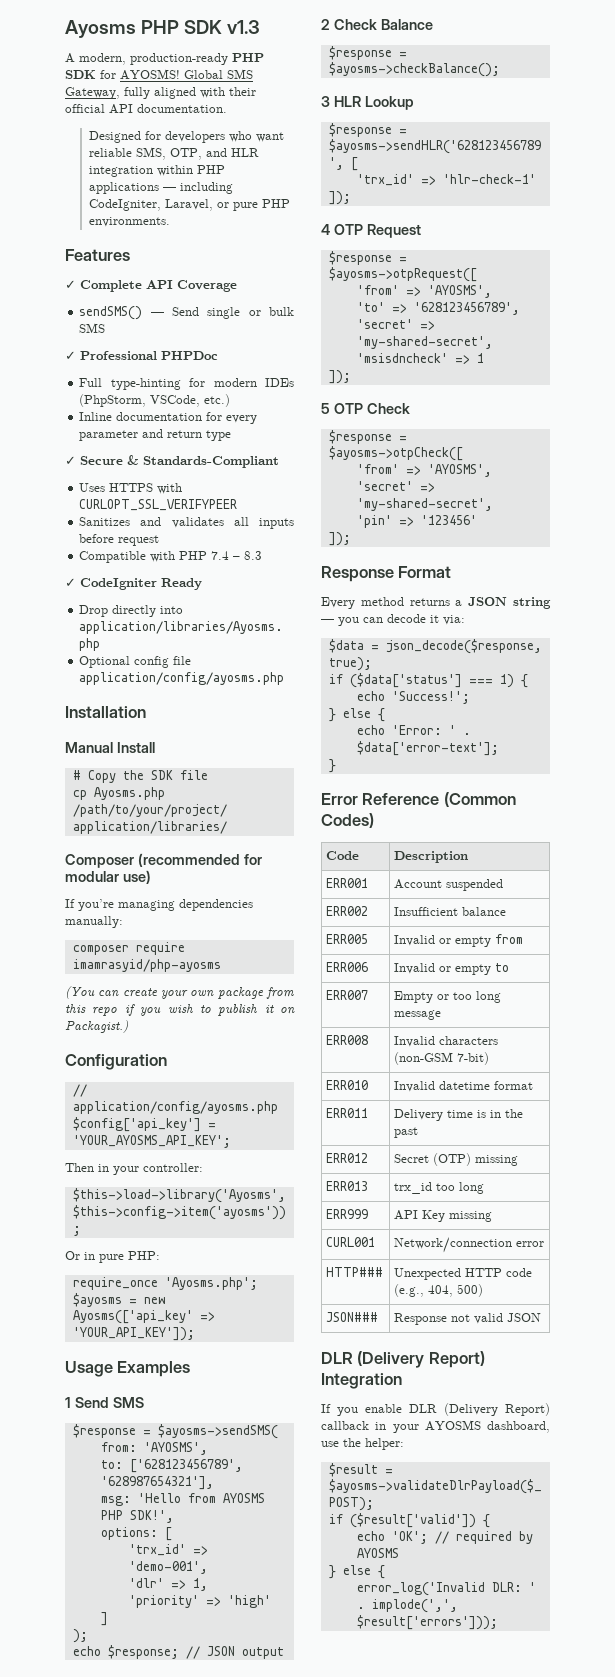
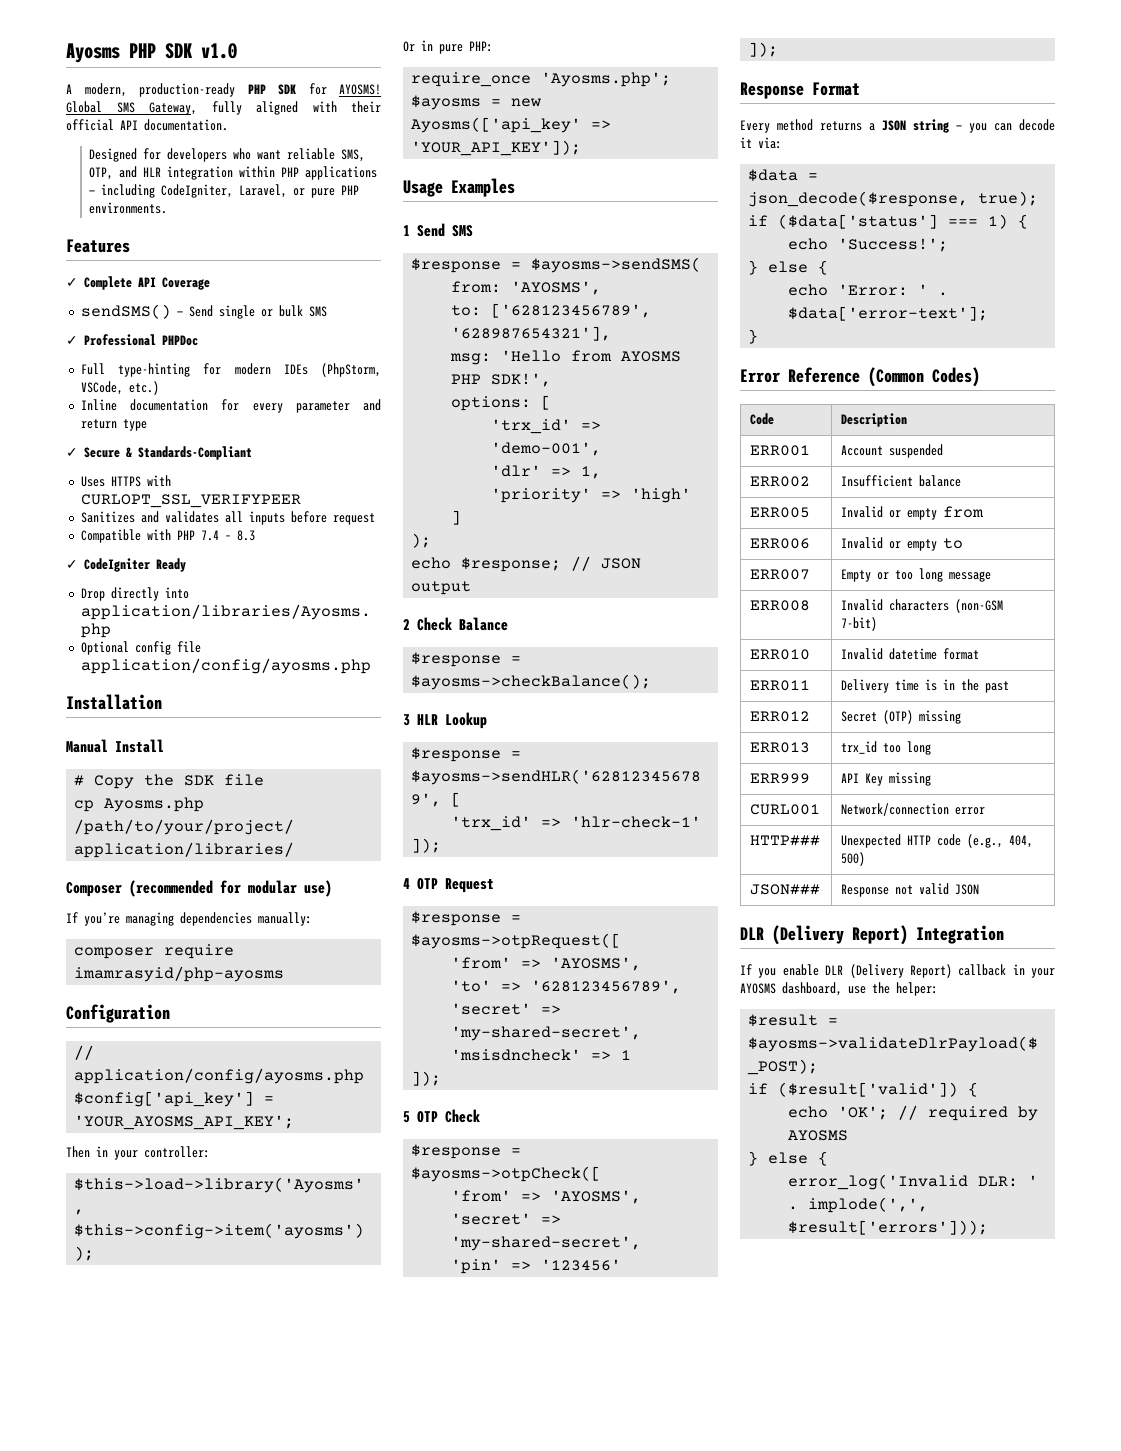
- Ayosms PHP SDK v1.3
+ Ayosms PHP SDK v1.0
- (You can create your own package from this repo if you wish to publish it on Packagist.)

